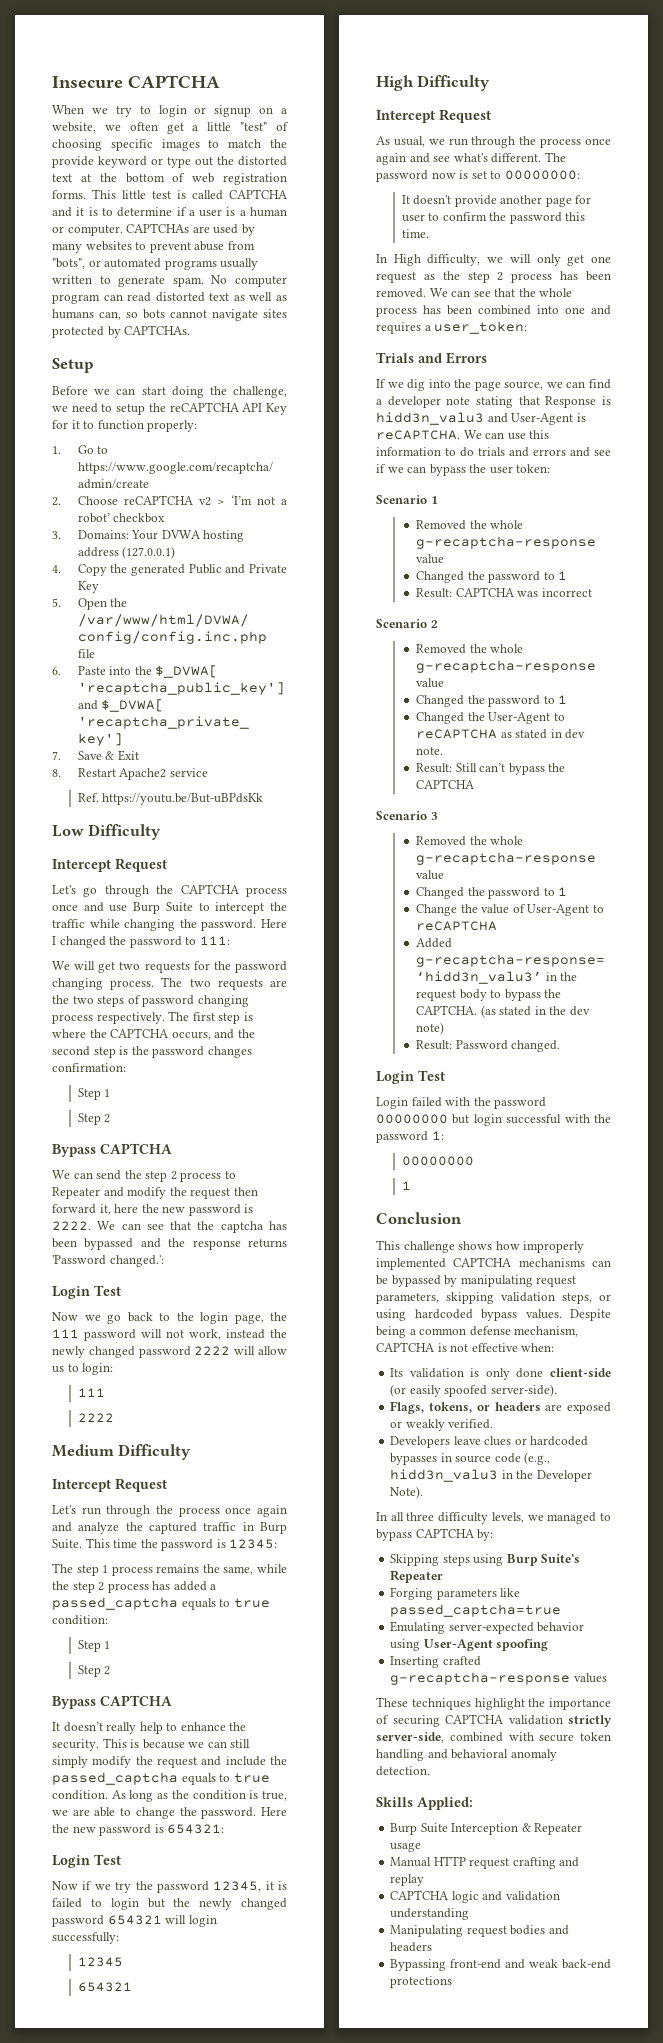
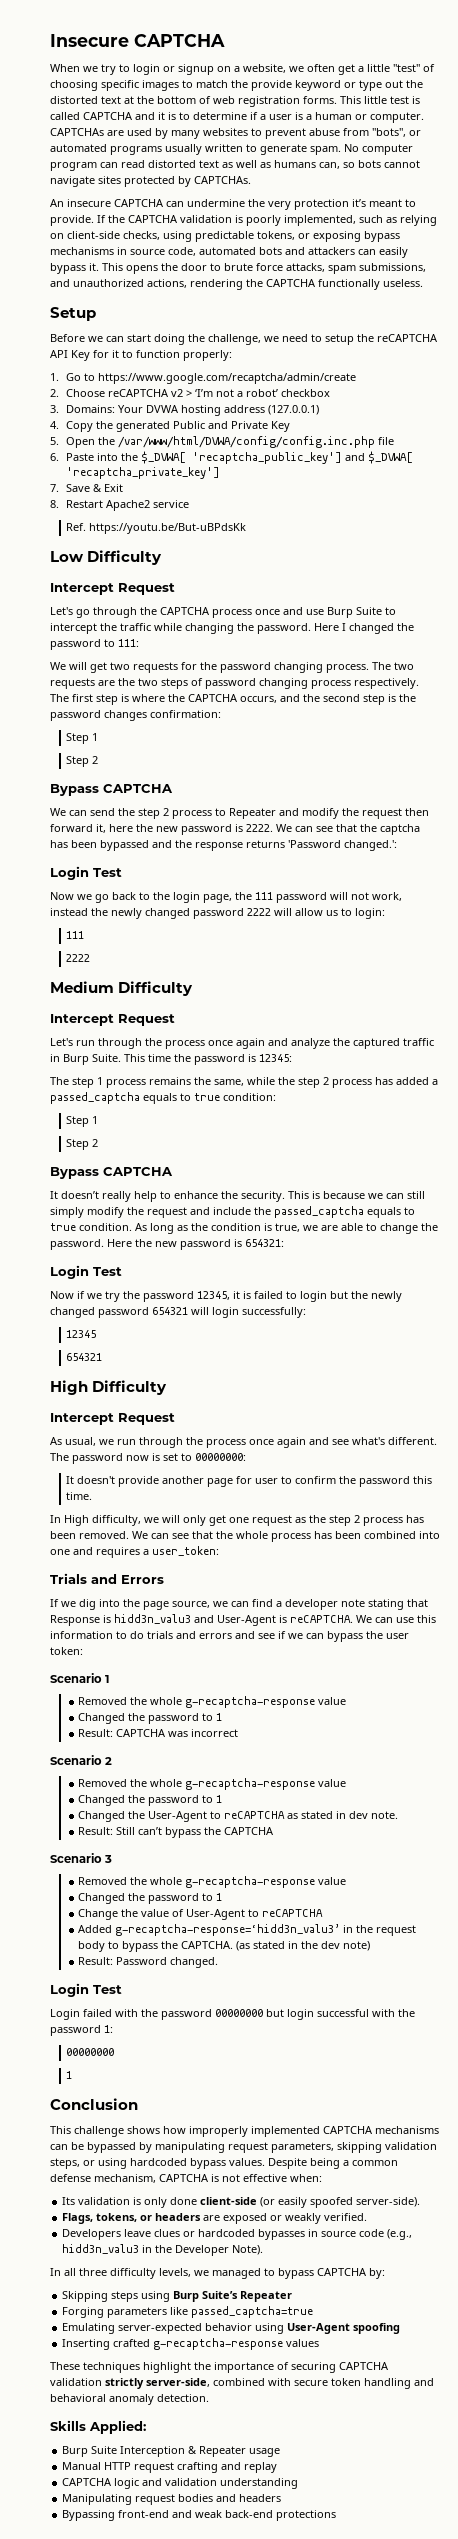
+ An insecure CAPTCHA can undermine the very protection it’s meant to provide. If the CAPTCHA validation is poorly implemented, such as relying on client-side checks, using predictable tokens, or exposing bypass mechanisms in source code, automated bots and attackers can easily bypass it. This opens the door to brute force attacks, spam submissions, and unauthorized actions, rendering the CAPTCHA functionally useless.

